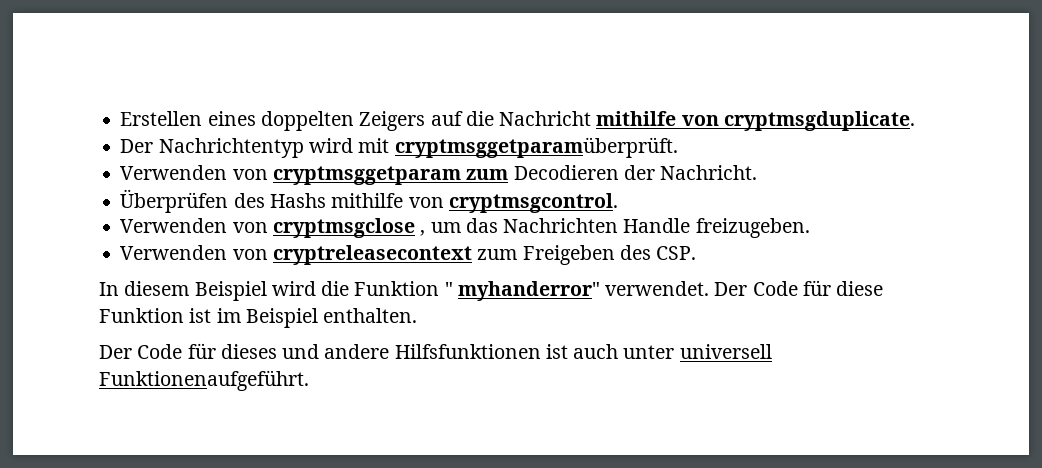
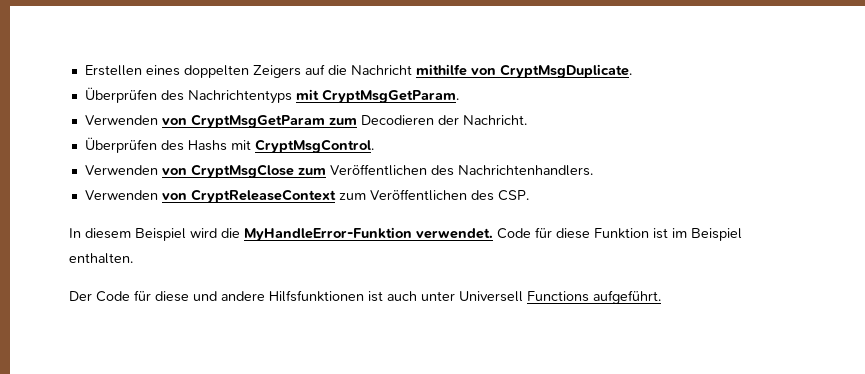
- Erstellen eines doppelten Zeigers auf die Nachricht mithilfe von cryptmsgduplicate.
- Der Nachrichtentyp wird mit cryptmsggetparamüberprüft.
- Verwenden von cryptmsggetparam zum Decodieren der Nachricht.
+ Erstellen eines doppelten Zeigers auf die Nachricht mithilfe von CryptMsgDuplicate.
+ Überprüfen des Nachrichtentyps mit CryptMsgGetParam.
+ Verwenden von CryptMsgGetParam zum Decodieren der Nachricht.
- Überprüfen des Hashs mithilfe von cryptmsgcontrol.
- Verwenden von cryptmsgclose , um das Nachrichten Handle freizugeben.
- Verwenden von cryptreleasecontext zum Freigeben des CSP.
+ Überprüfen des Hashs mit CryptMsgControl.
+ Verwenden von CryptMsgClose zum Veröffentlichen des Nachrichtenhandlers.
+ Verwenden von CryptReleaseContext zum Veröffentlichen des CSP.
- In diesem Beispiel wird die Funktion " myhanderror" verwendet. Der Code für diese Funktion ist im Beispiel enthalten.
+ In diesem Beispiel wird die MyHandleError-Funktion verwendet. Code für diese Funktion ist im Beispiel enthalten.
- Der Code für dieses und andere Hilfsfunktionen ist auch unter universell Funktionenaufgeführt.
+ Der Code für diese und andere Hilfsfunktionen ist auch unter Universell Functions aufgeführt.

